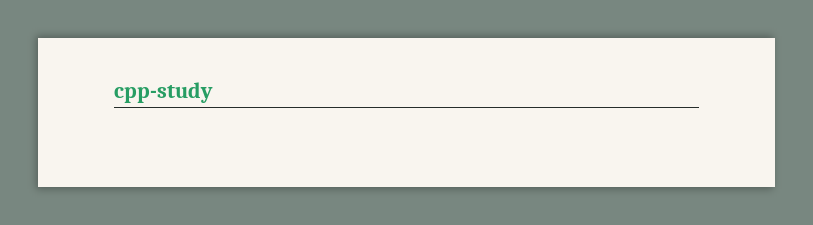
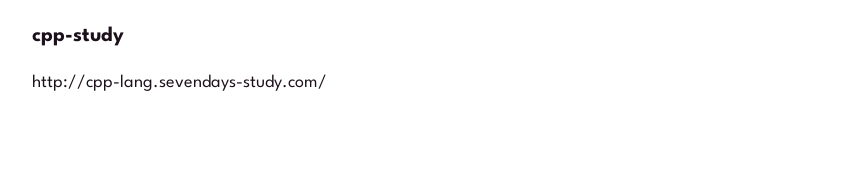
+ http://cpp-lang.sevendays-study.com/

